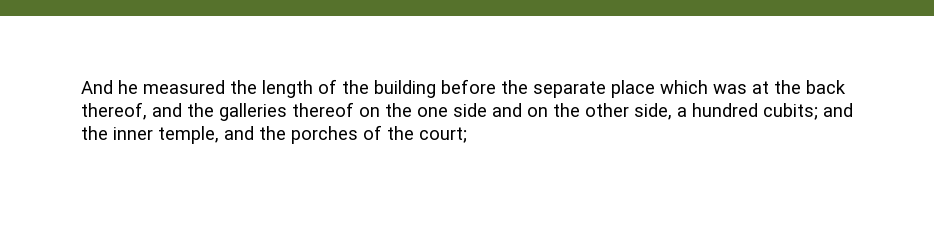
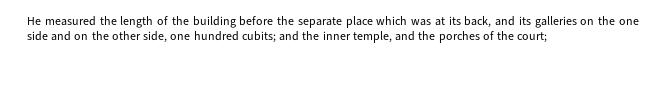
- And he measured the length of the building before the separate place which was at the back thereof, and the galleries thereof on the one side and on the other side, a hundred cubits; and the inner temple, and the porches of the court;
+ He measured the length of the building before the separate place which was at its back, and its galleries on the one side and on the other side, one hundred cubits; and the inner temple, and the porches of the court;

